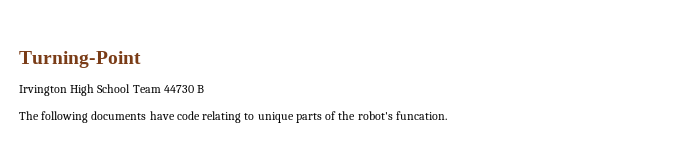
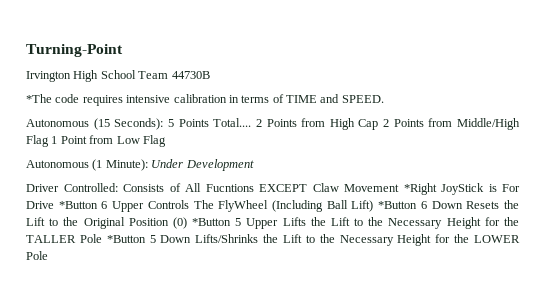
- Irvington High School Team 44730 B
- The following documents have code relating to unique parts of the robot's funcation.
+ Irvington High School Team 44730B
+ *The code requires intensive calibration in terms of TIME and SPEED.
+ Autonomous (15 Seconds): 5 Points Total.... 2 Points from High Cap 2 Points from Middle/High Flag 1 Point from Low Flag
+ Autonomous (1 Minute): Under Development
+ Driver Controlled: Consists of All Fucntions EXCEPT Claw Movement *Right JoyStick is For Drive *Button 6 Upper Controls The FlyWheel (Including Ball Lift) *Button 6 Down Resets the Lift to the Original Position (0) *Button 5 Upper Lifts the Lift to the Necessary Height for the TALLER Pole *Button 5 Down Lifts/Shrinks the Lift to the Necessary Height for the LOWER Pole

